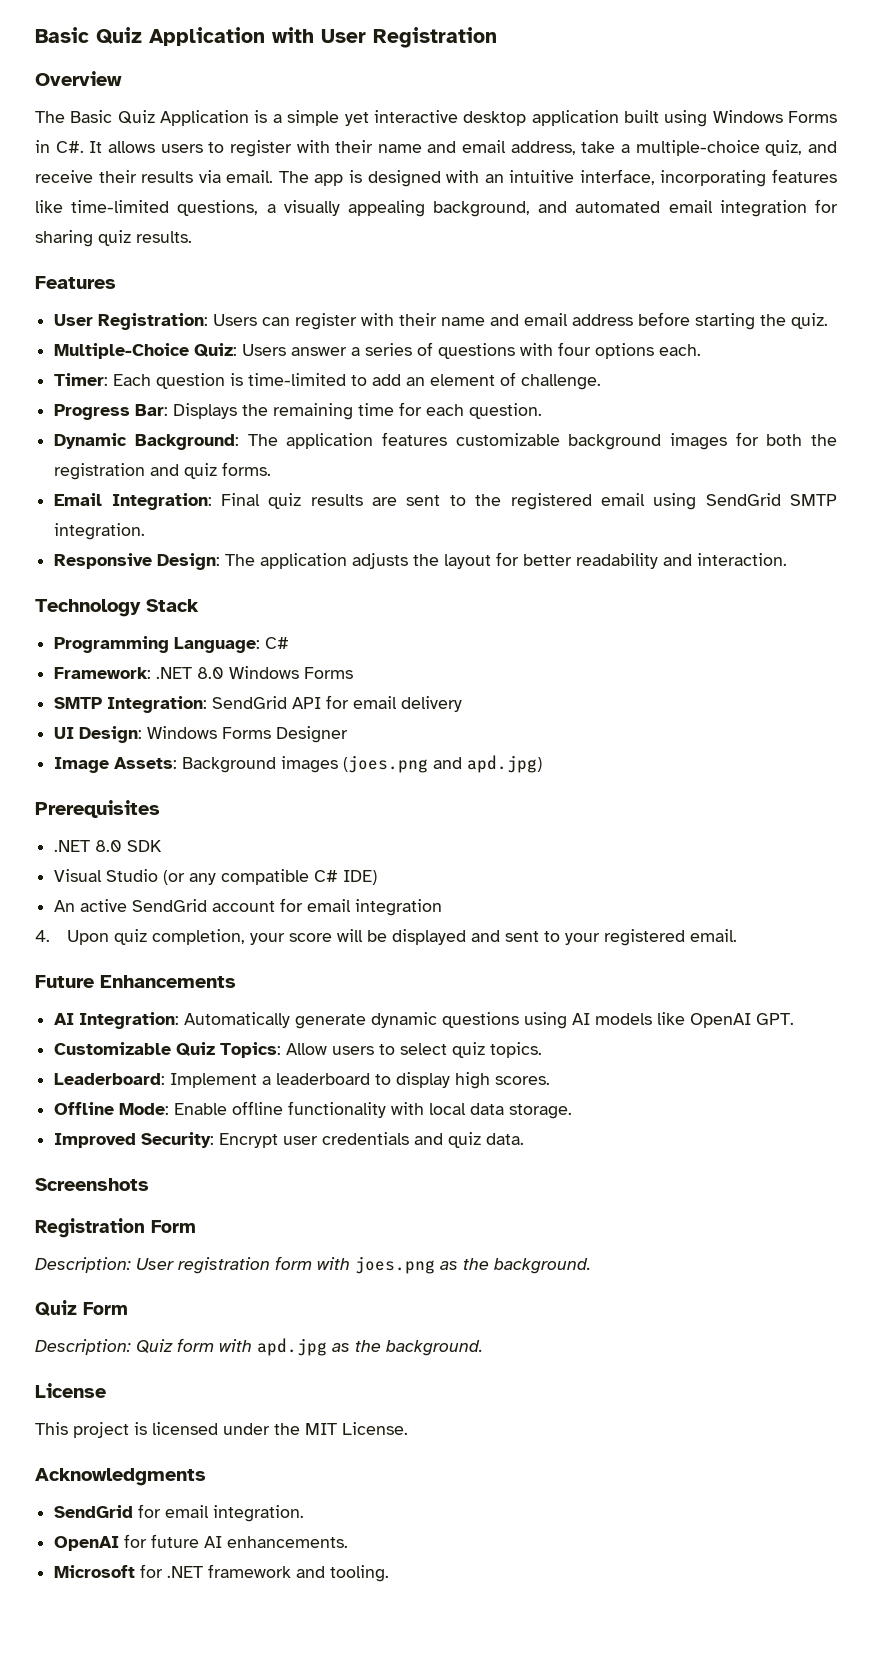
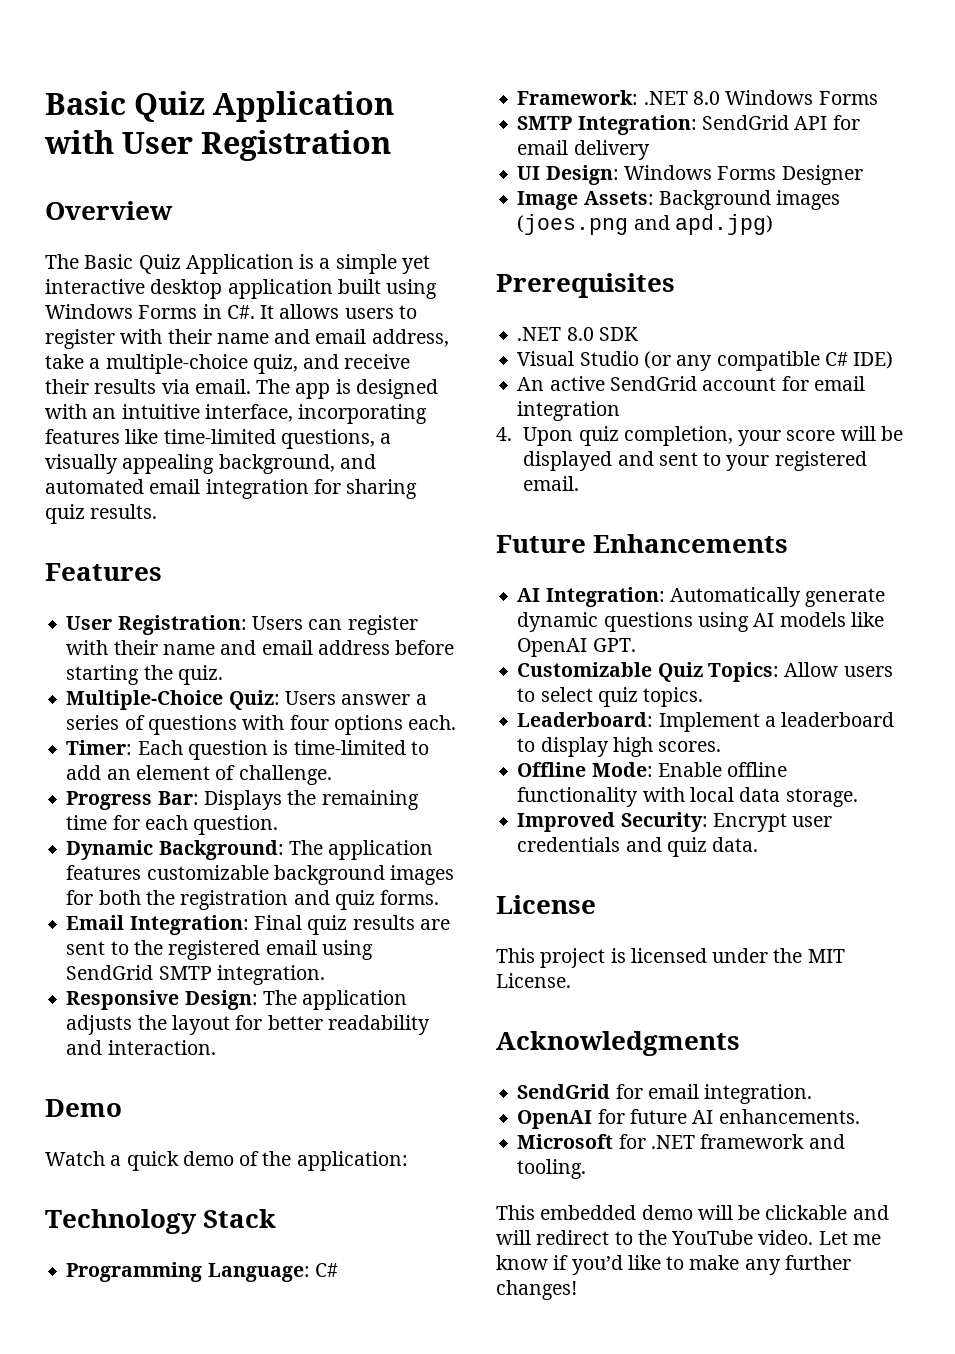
+ Demo
+ Watch a quick demo of the application:
- Screenshots
- Registration Form
- Description: User registration form with joes.png as the background.
- Quiz Form
- Description: Quiz form with apd.jpg as the background.
+ This embedded demo will be clickable and will redirect to the YouTube video. Let me know if you’d like to make any further changes!

